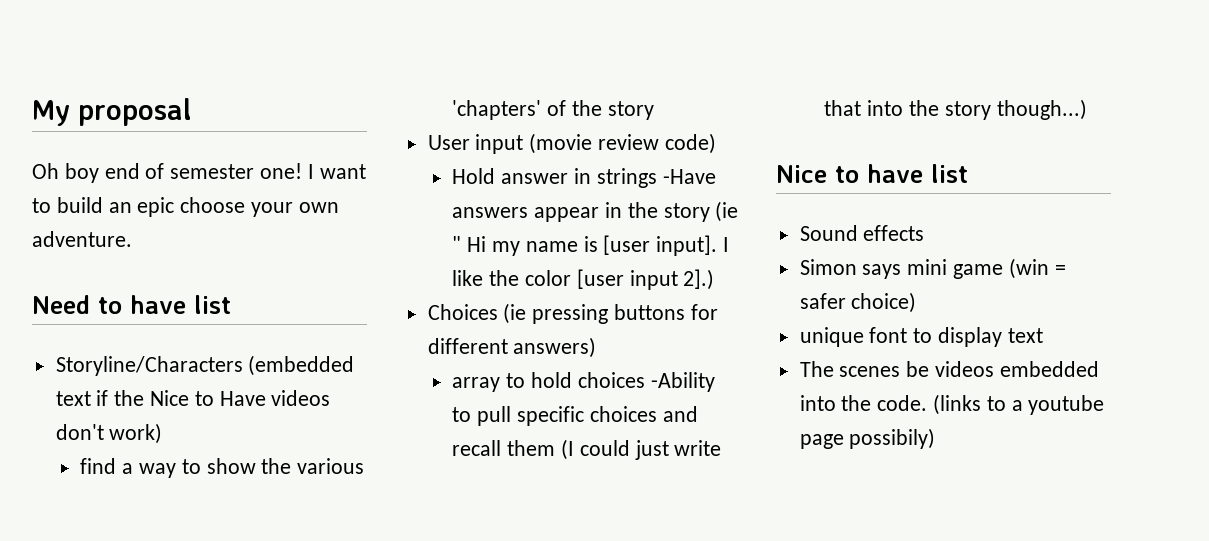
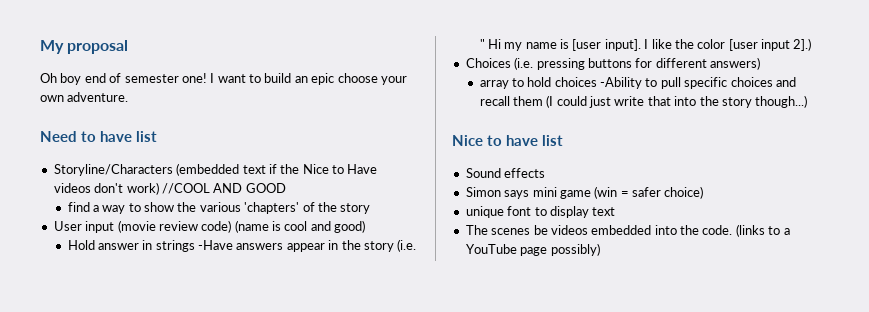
- Storyline/Characters (embedded text if the Nice to Have videos don't work)
+ Storyline/Characters (embedded text if the Nice to Have videos don't work) //COOL AND GOOD
- User input (movie review code)
+ User input (movie review code) (name is cool and good)
- Hold answer in strings -Have answers appear in the story (ie " Hi my name is [user input].
+ Hold answer in strings -Have answers appear in the story (i.e. " Hi my name is [user input].
- Choices (ie pressing buttons for different answers)
+ Choices (i.e. pressing buttons for different answers)
- (links to a youtube page possibily)
+ (links to a YouTube page possibly)

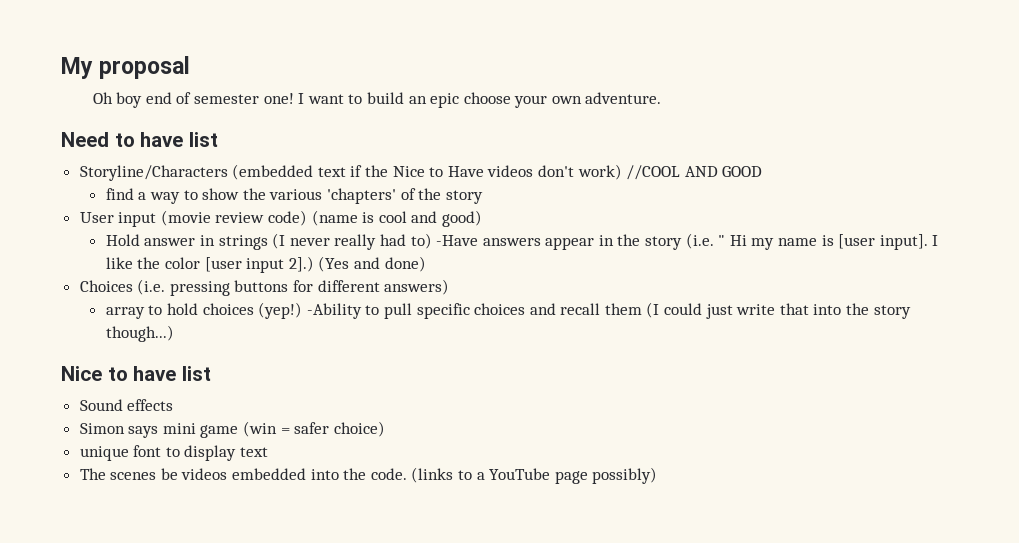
- Hold answer in strings -Have answers appear in the story (i.e. " Hi my name is [user input].
+ Hold answer in strings (I never really had to) -Have answers appear in the story (i.e. " Hi my name is [user input].
+ (Yes and done)
- array to hold choices -Ability to pull specific choices and recall them (I could just write that into the story though...)
+ array to hold choices (yep!) -Ability to pull specific choices and recall them (I could just write that into the story though...)

